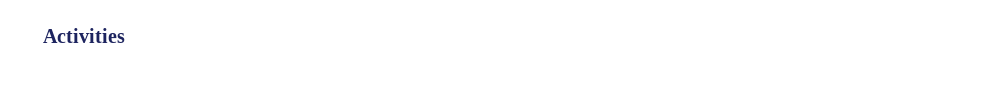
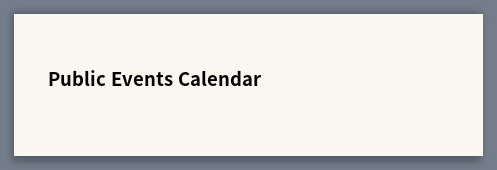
- Activities
+ Public Events Calendar

